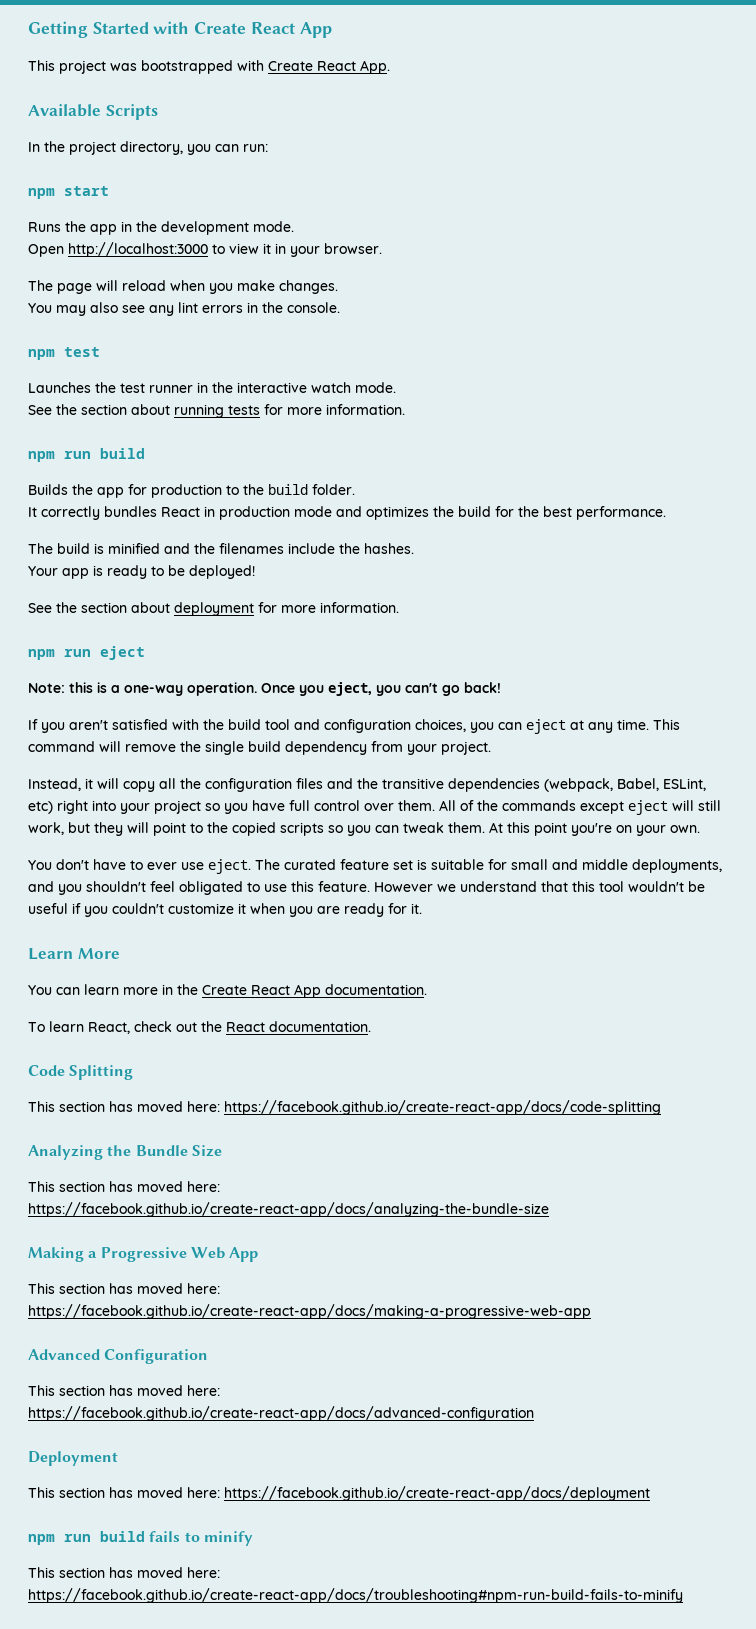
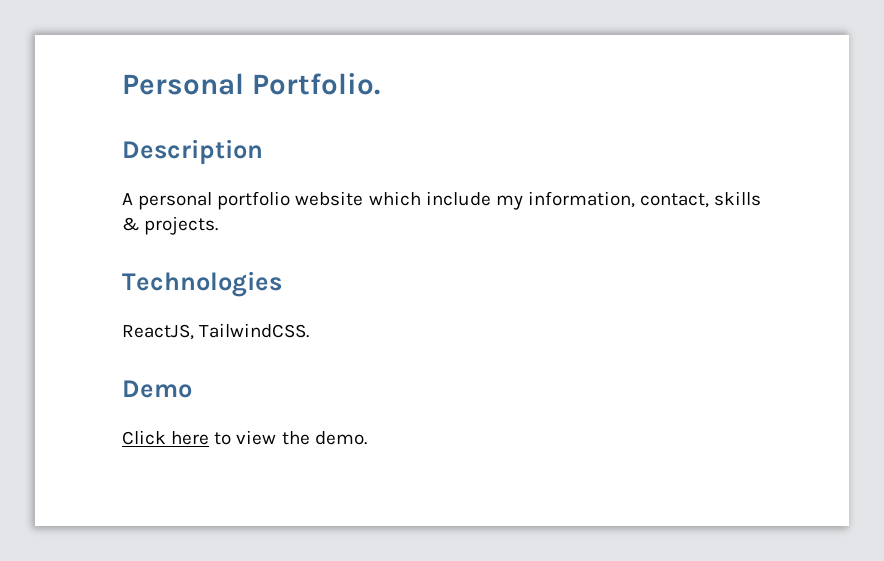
- Getting Started with Create React App
- This project was bootstrapped with Create React App.
- Available Scripts
- In the project directory, you can run:
- npm start
- Runs the app in the development mode.
- Open http://localhost:3000 to view it in your browser.
- The page will reload when you make changes.
- You may also see any lint errors in the console.
- npm test
- Launches the test runner in the interactive watch mode.
- See the section about running tests for more information.
- npm run build
- Builds the app for production to the build folder.
- It correctly bundles React in production mode and optimizes the build for the best performance.
- The build is minified and the filenames include the hashes.
- Your app is ready to be deployed!
- See the section about deployment for more information.
- npm run eject
- Note: this is a one-way operation. Once you eject, you can't go back!
- If you aren't satisfied with the build tool and configuration choices, you can eject at any time. This command will remove the single build dependency from your project.
- Instead, it will copy all the configuration files and the transitive dependencies (webpack, Babel, ESLint, etc) right into your project so you have full control over them. All of the commands except eject will still work, but they will point to the copied scripts so you can tweak them. At this point you're on your own.
- You don't have to ever use eject. The curated feature set is suitable for small and middle deployments, and you shouldn't feel obligated to use this feature. However we understand that this tool wouldn't be useful if you couldn't customize it when you are ready for it.
- Learn More
- You can learn more in the Create React App documentation.
- To learn React, check out the React documentation.
- Code Splitting
- This section has moved here: https://facebook.github.io/create-react-app/docs/code-splitting
- Analyzing the Bundle Size
- This section has moved here: https://facebook.github.io/create-react-app/docs/analyzing-the-bundle-size
- Making a Progressive Web App
- This section has moved here: https://facebook.github.io/create-react-app/docs/making-a-progressive-web-app
- Advanced Configuration
- This section has moved here: https://facebook.github.io/create-react-app/docs/advanced-configuration
- Deployment
- This section has moved here: https://facebook.github.io/create-react-app/docs/deployment
- npm run build fails to minify
- This section has moved here: https://facebook.github.io/create-react-app/docs/troubleshooting#npm-run-build-fails-to-minify
+ Personal Portfolio.
+ Description
+ A personal portfolio website which include my information, contact, skills & projects.
+ Technologies
+ ReactJS, TailwindCSS.
+ Demo
+ Click here to view the demo.

